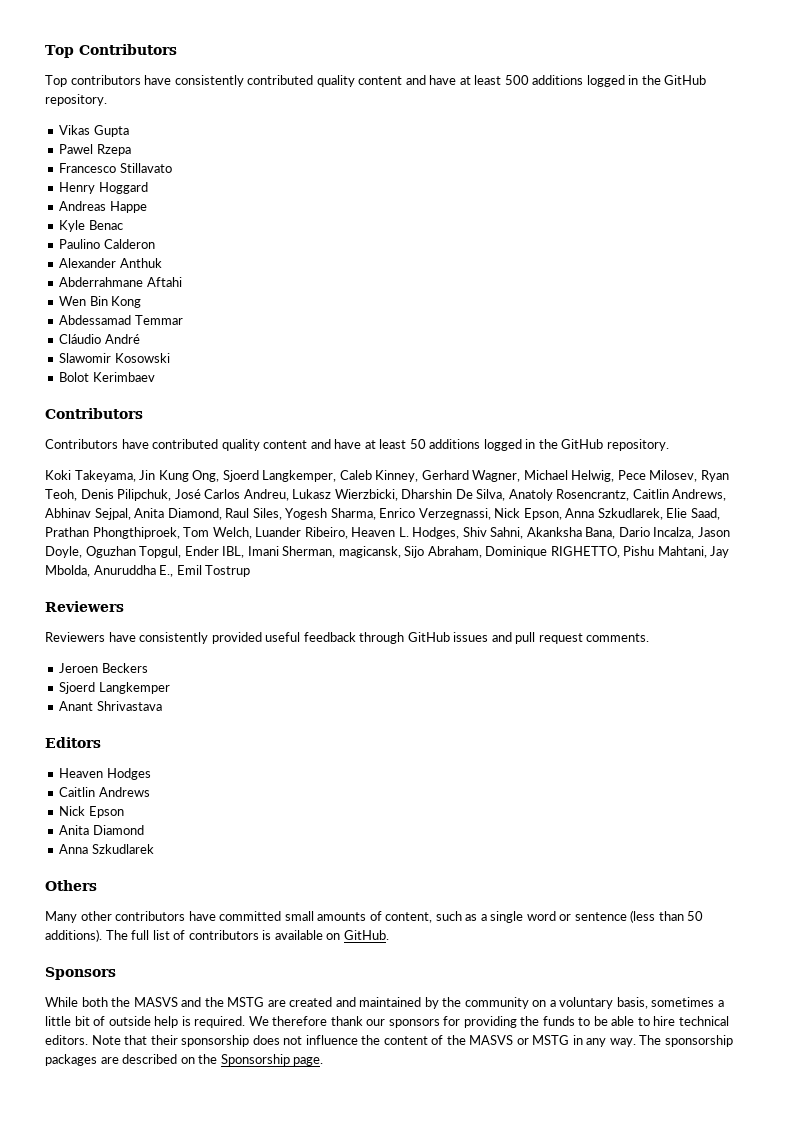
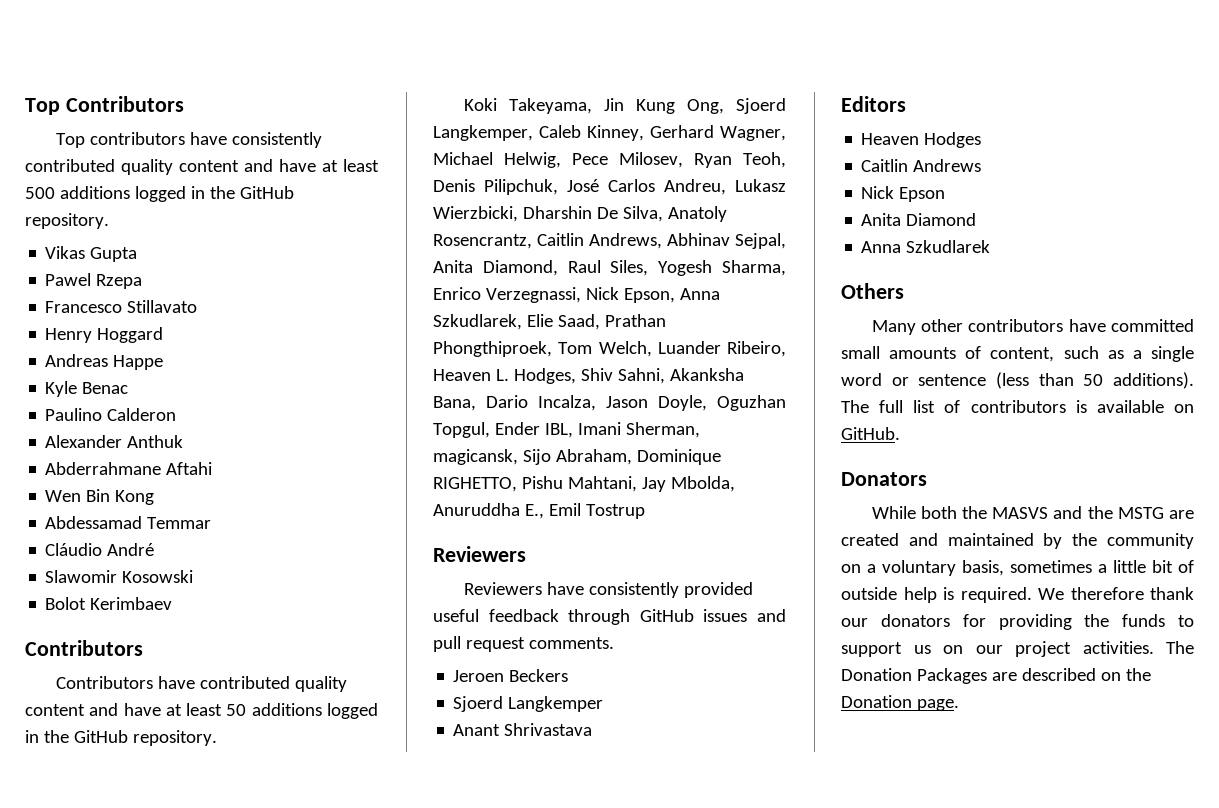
- Sponsors
+ Donators
- We therefore thank our sponsors for providing the funds to be able to hire technical editors. Note that their sponsorship does not influence the content of the MASVS or MSTG in any way. The sponsorship packages are described on the Sponsorship page.
+ We therefore thank our donators for providing the funds to support us on our project activities. The Donation Packages are described on the Donation page.

